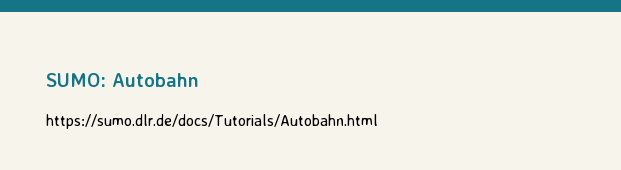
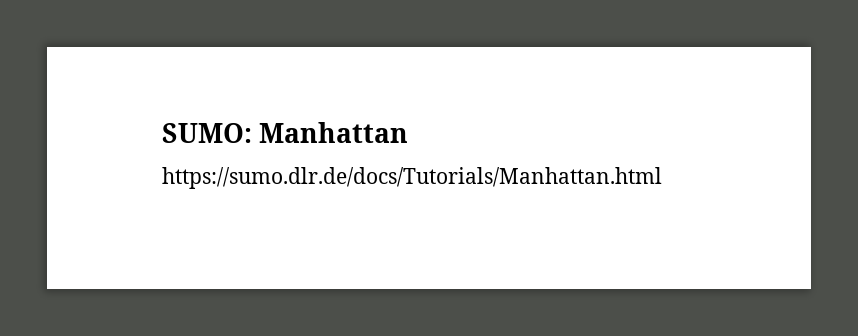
- SUMO: Autobahn
- https://sumo.dlr.de/docs/Tutorials/Autobahn.html
+ SUMO: Manhattan
+ https://sumo.dlr.de/docs/Tutorials/Manhattan.html

